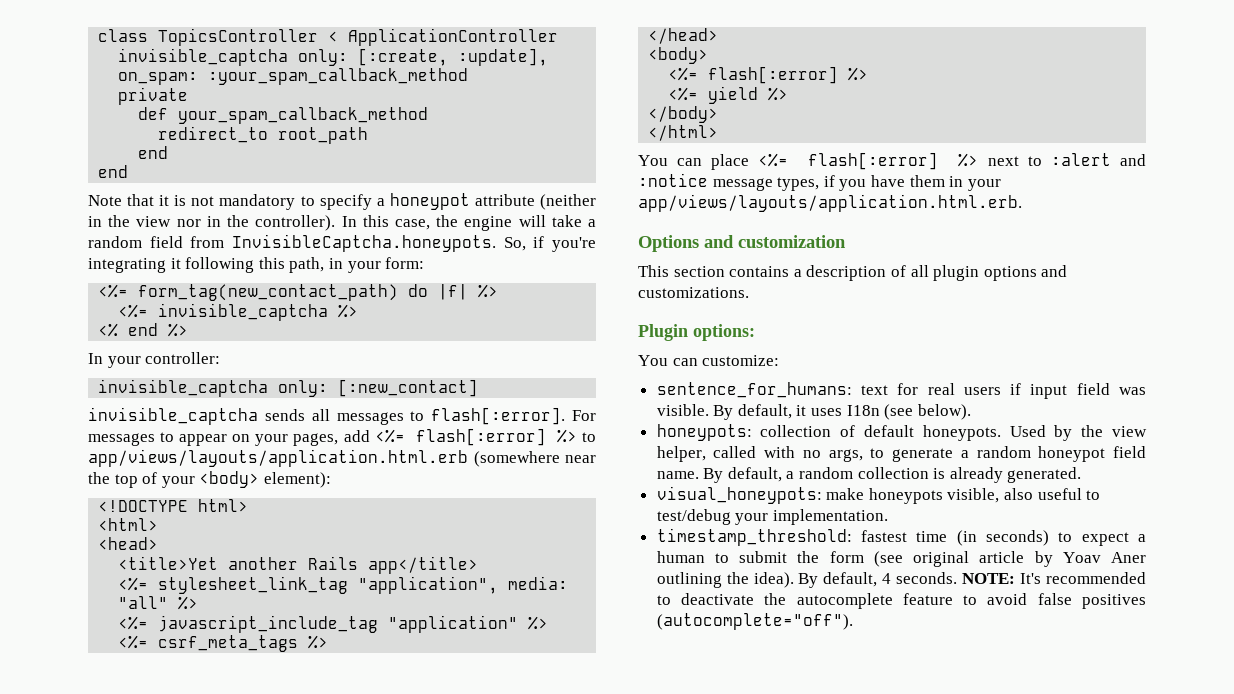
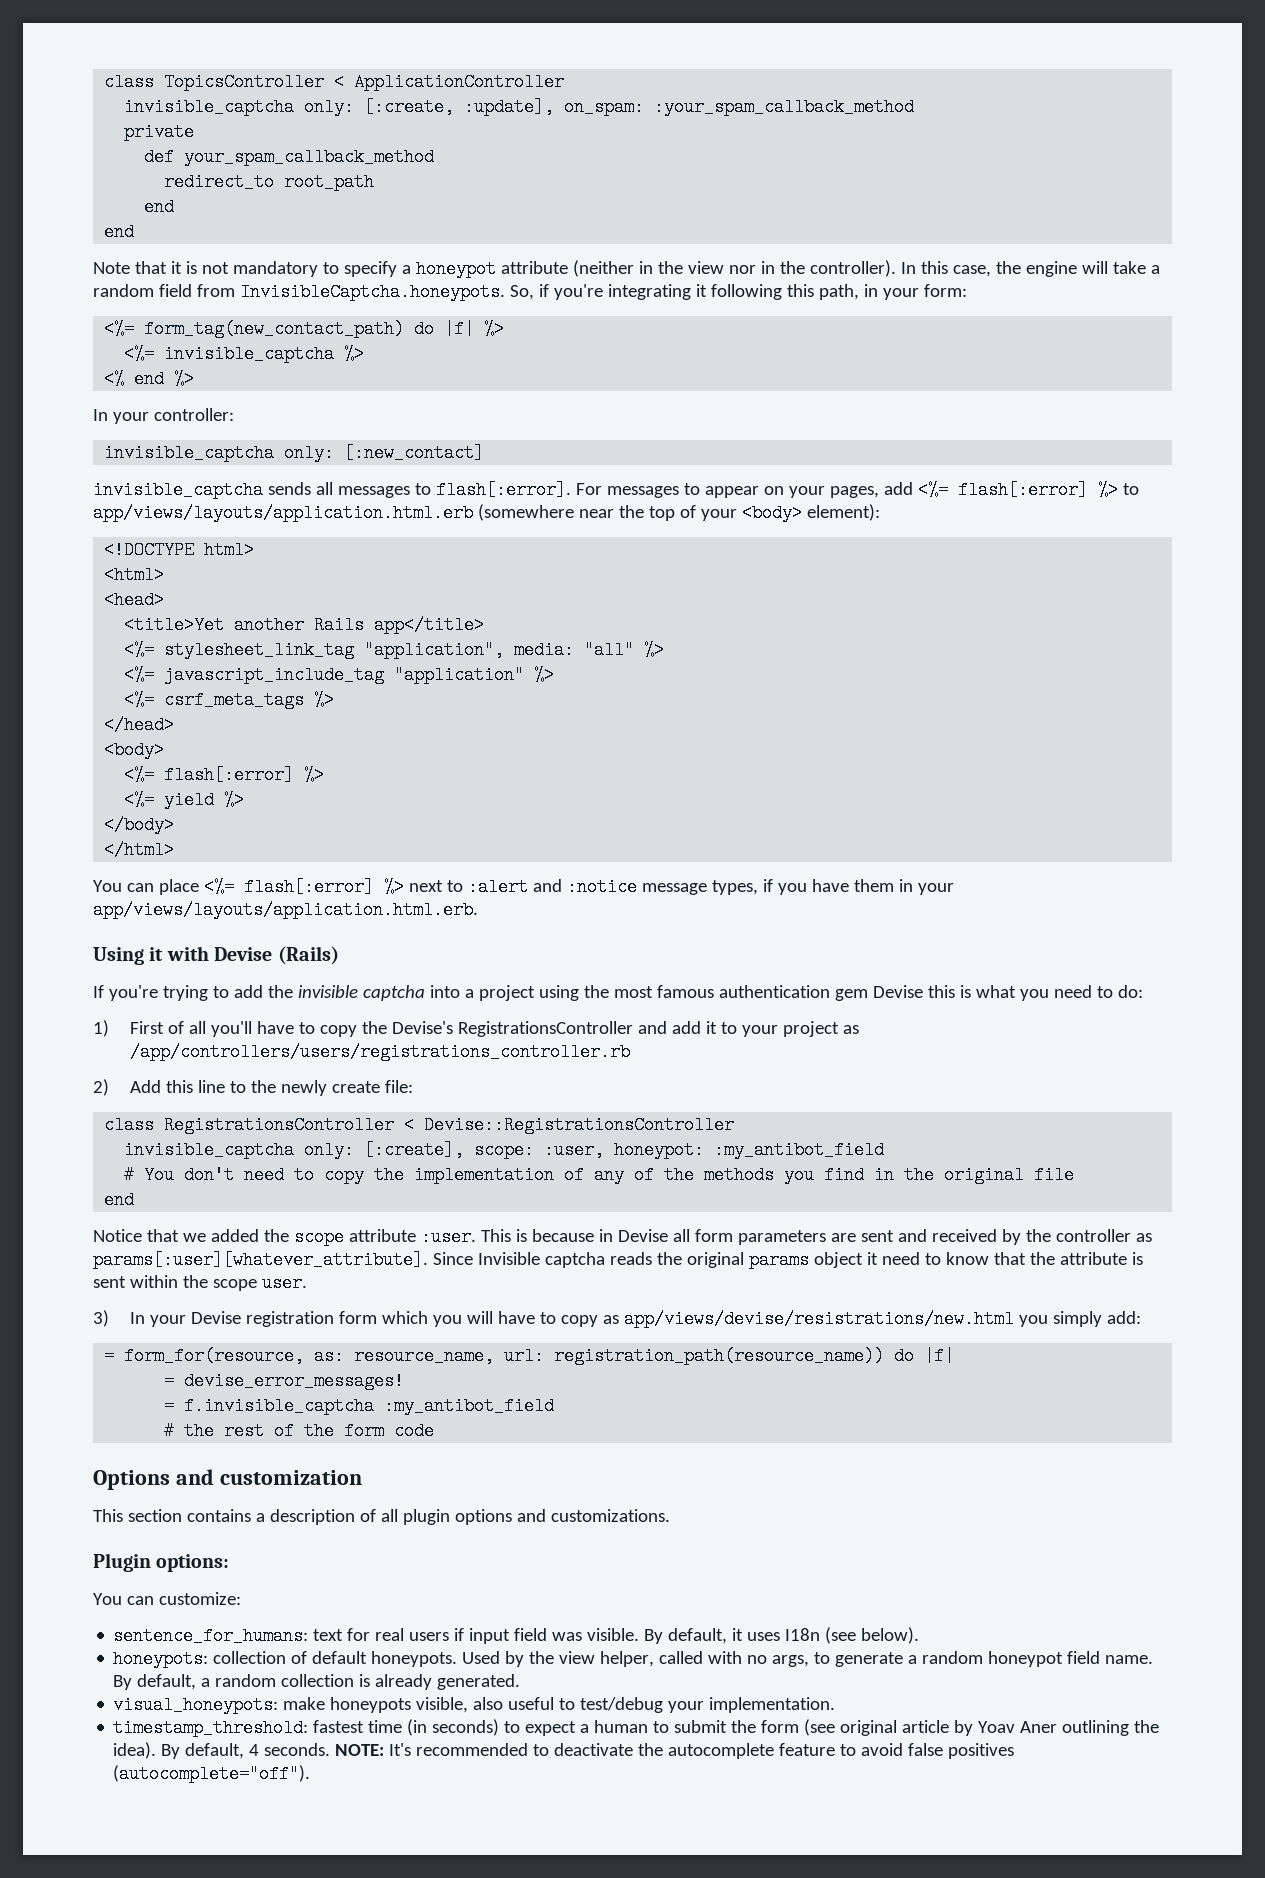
+ Using it with Devise (Rails)
+ If you're trying to add the invisible captcha into a project using the most famous authentication gem Devise this is what you need to do:
+ 1) First of all you'll have to copy the Devise's RegistrationsController and add it to your project as /app/controllers/users/registrations_controller.rb
+ 2) Add this line to the newly create file:
+ class RegistrationsController < Devise::RegistrationsController
+ invisible_captcha only: [:create], scope: :user, honeypot: :my_antibot_field
+ # You don't need to copy the implementation of any of the methods you find in the original file
+ end
+ Notice that we added the scope attribute :user. This is because in Devise all form parameters are sent and received by the controller as params[:user][whatever_attribute]. Since Invisible captcha reads the original params object it need to know that the attribute is sent within the scope user.
+ 3) In your Devise registration form which you will have to copy as app/views/devise/resistrations/new.html you simply add:
+ = form_for(resource, as: resource_name, url: registration_path(resource_name)) do |f|
+ = devise_error_messages!
+ = f.invisible_captcha :my_antibot_field
+ # the rest of the form code

